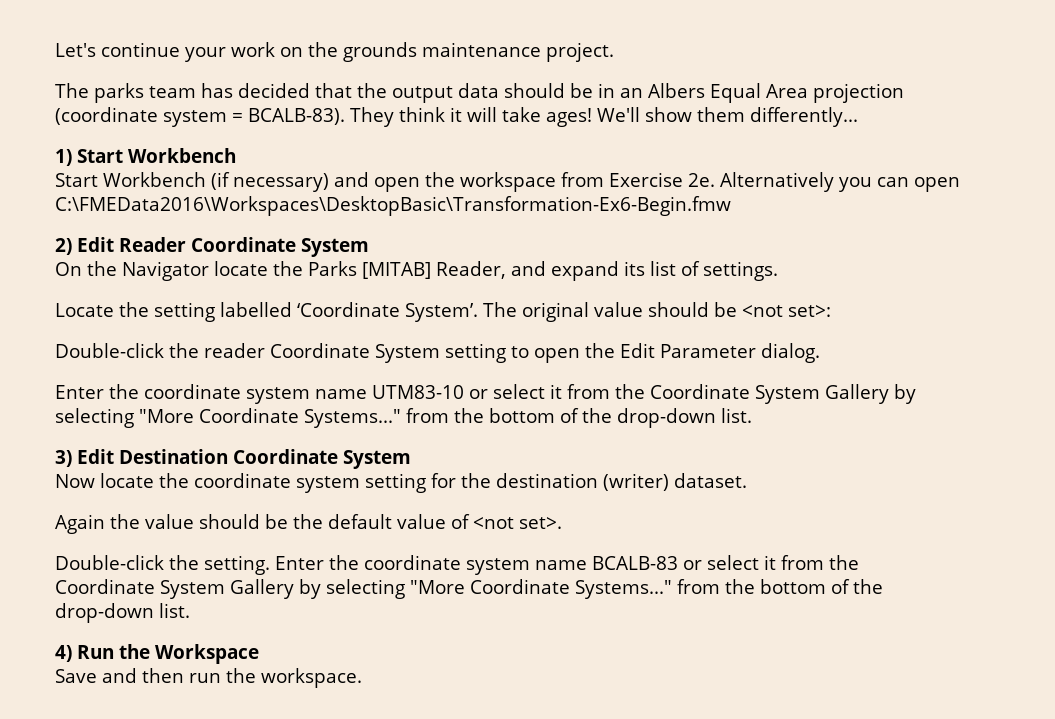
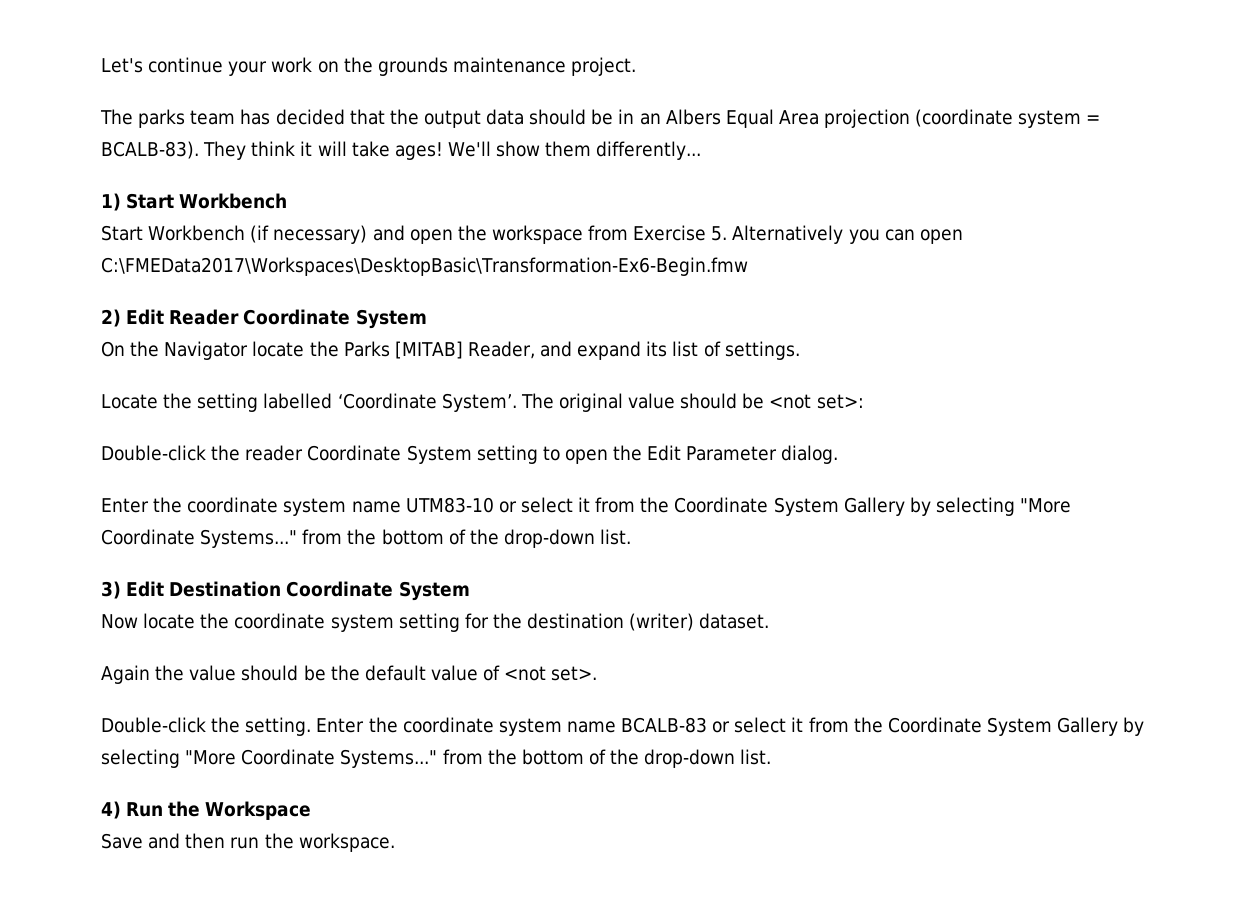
- Start Workbench (if necessary) and open the workspace from Exercise 2e. Alternatively you can open C:\FMEData2016\Workspaces\DesktopBasic\Transformation-Ex6-Begin.fmw
+ Start Workbench (if necessary) and open the workspace from Exercise 5. Alternatively you can open C:\FMEData2017\Workspaces\DesktopBasic\Transformation-Ex6-Begin.fmw

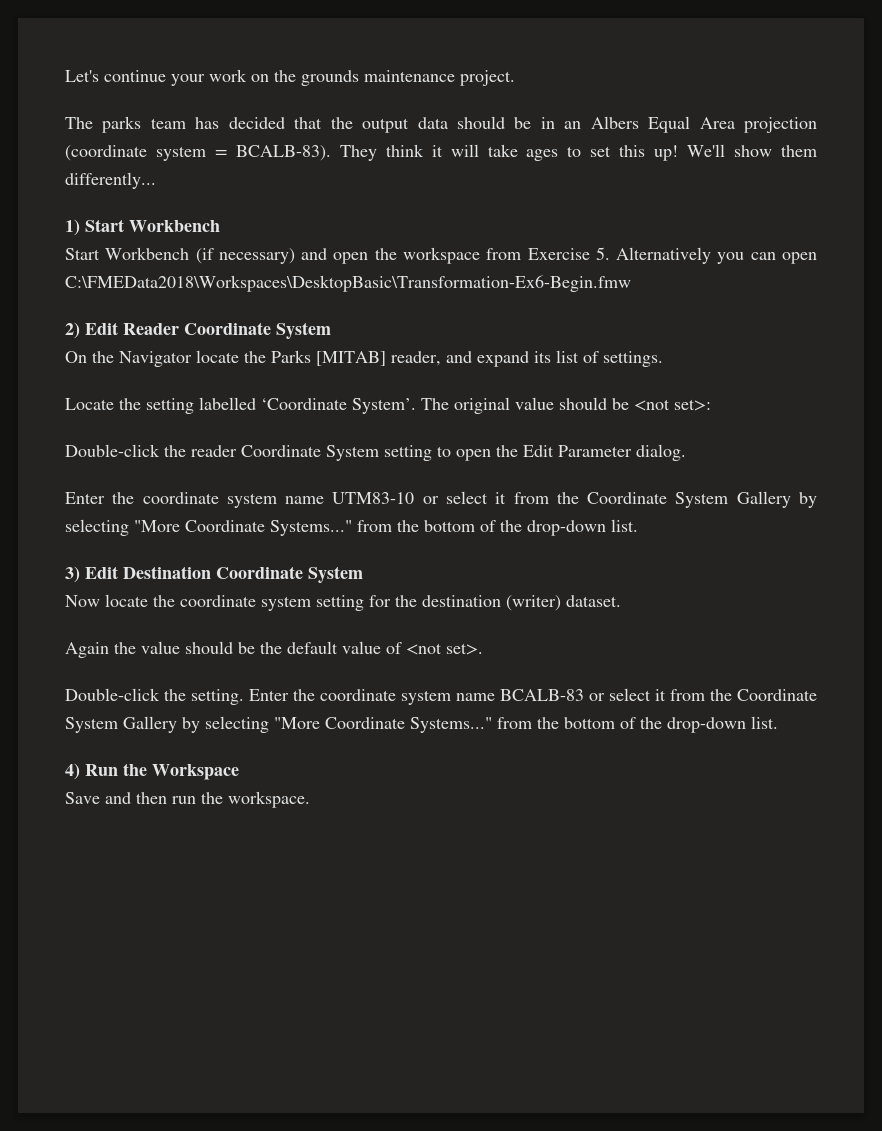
- They think it will take ages!
+ They think it will take ages to set this up!
- Start Workbench (if necessary) and open the workspace from Exercise 5. Alternatively you can open C:\FMEData2017\Workspaces\DesktopBasic\Transformation-Ex6-Begin.fmw
+ Start Workbench (if necessary) and open the workspace from Exercise 5. Alternatively you can open C:\FMEData2018\Workspaces\DesktopBasic\Transformation-Ex6-Begin.fmw
- On the Navigator locate the Parks [MITAB] Reader, and expand its list of settings.
+ On the Navigator locate the Parks [MITAB] reader, and expand its list of settings.

